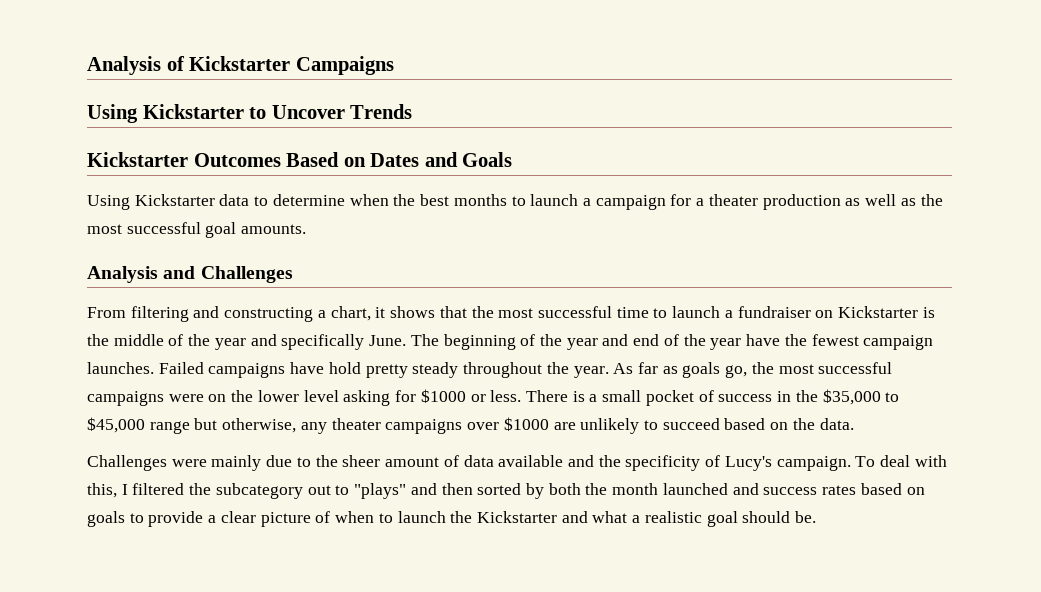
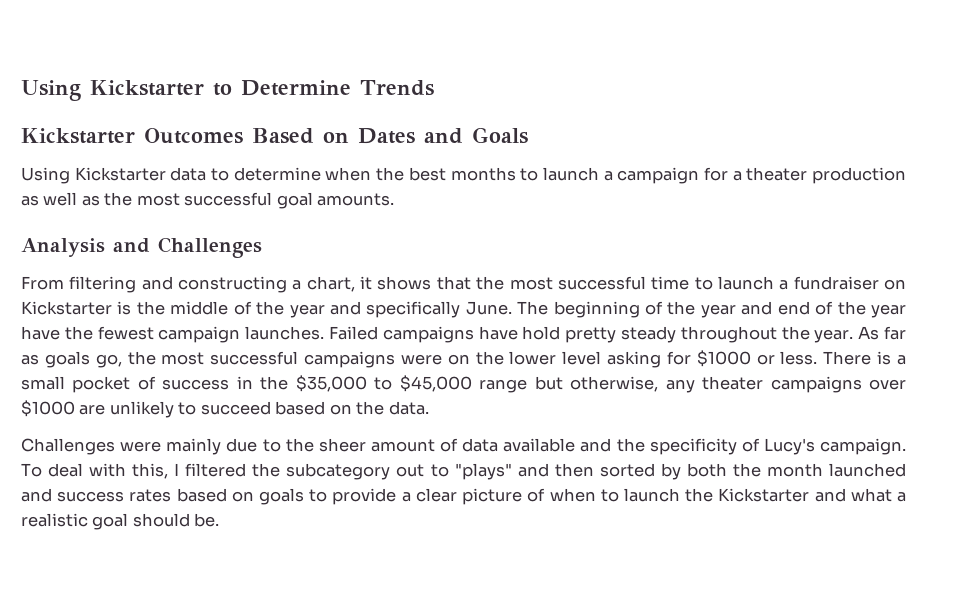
- Analysis of Kickstarter Campaigns
- Using Kickstarter to Uncover Trends
+ Using Kickstarter to Determine Trends

